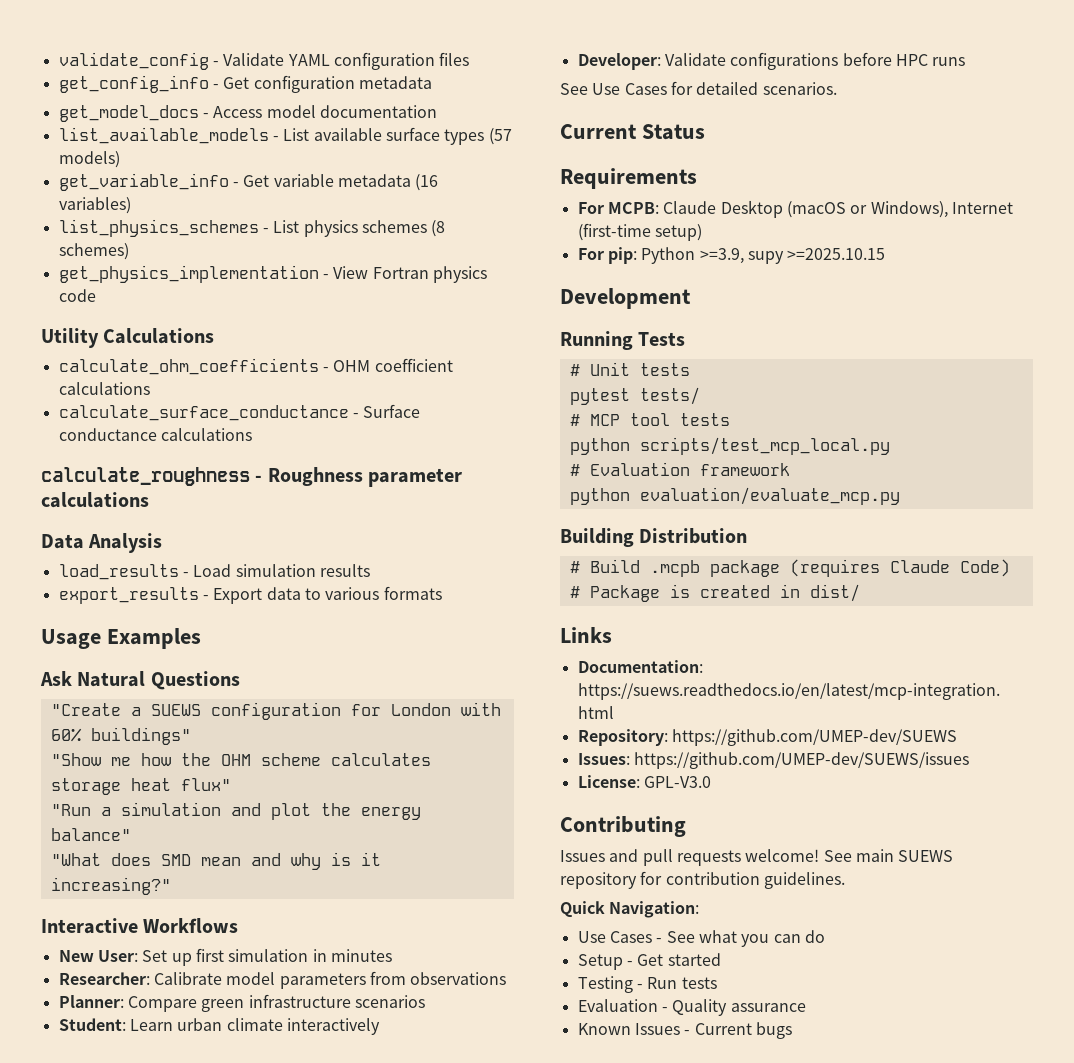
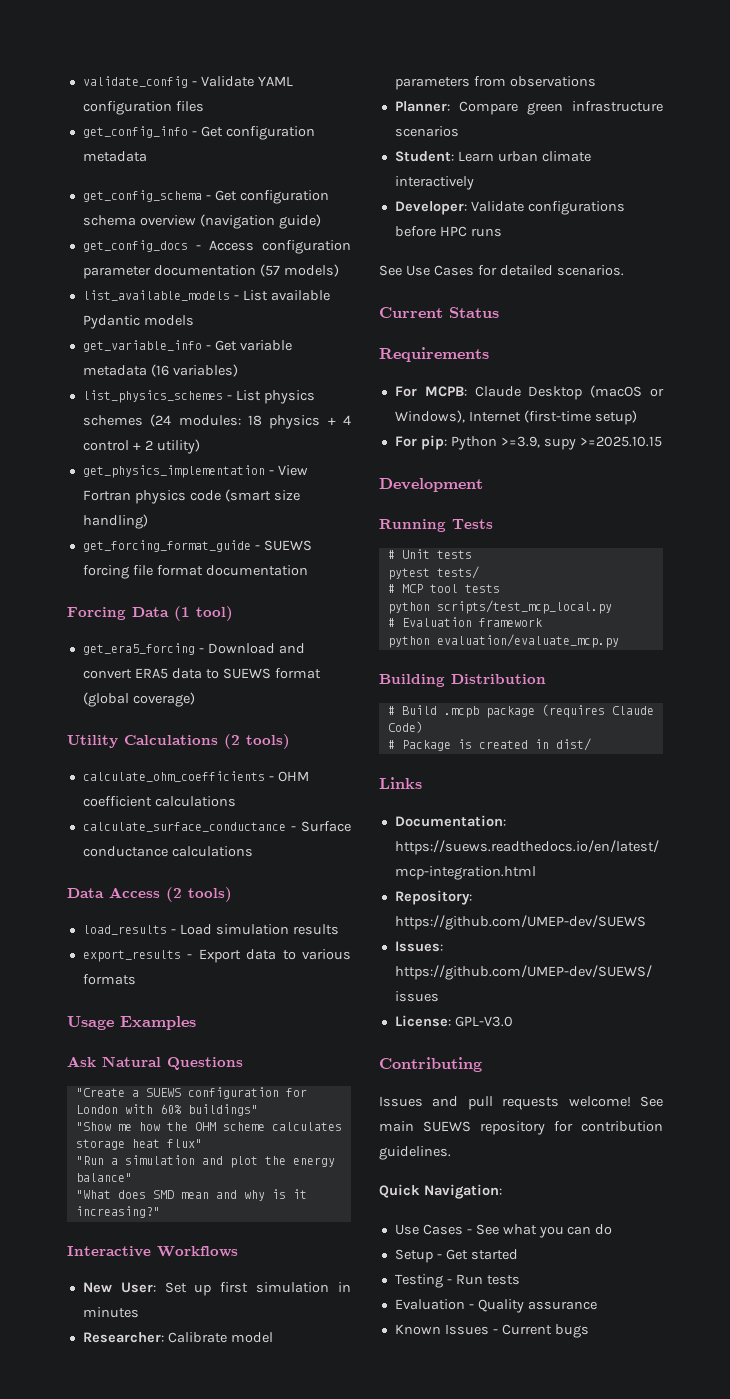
- get_model_docs - Access model documentation
+ get_config_schema - Get configuration schema overview (navigation guide)
+ get_config_docs - Access configuration parameter documentation (57 models)
- list_available_models - List available surface types (57 models)
+ list_available_models - List available Pydantic models
- list_physics_schemes - List physics schemes (8 schemes)
+ list_physics_schemes - List physics schemes (24 modules: 18 physics + 4 control + 2 utility)
- get_physics_implementation - View Fortran physics code
+ get_physics_implementation - View Fortran physics code (smart size handling)
+ get_forcing_format_guide - SUEWS forcing file format documentation
+ Forcing Data (1 tool)
+ get_era5_forcing - Download and convert ERA5 data to SUEWS format (global coverage)
- Utility Calculations
+ Utility Calculations (2 tools)
- calculate_roughness - Roughness parameter calculations
- Data Analysis
+ Data Access (2 tools)

